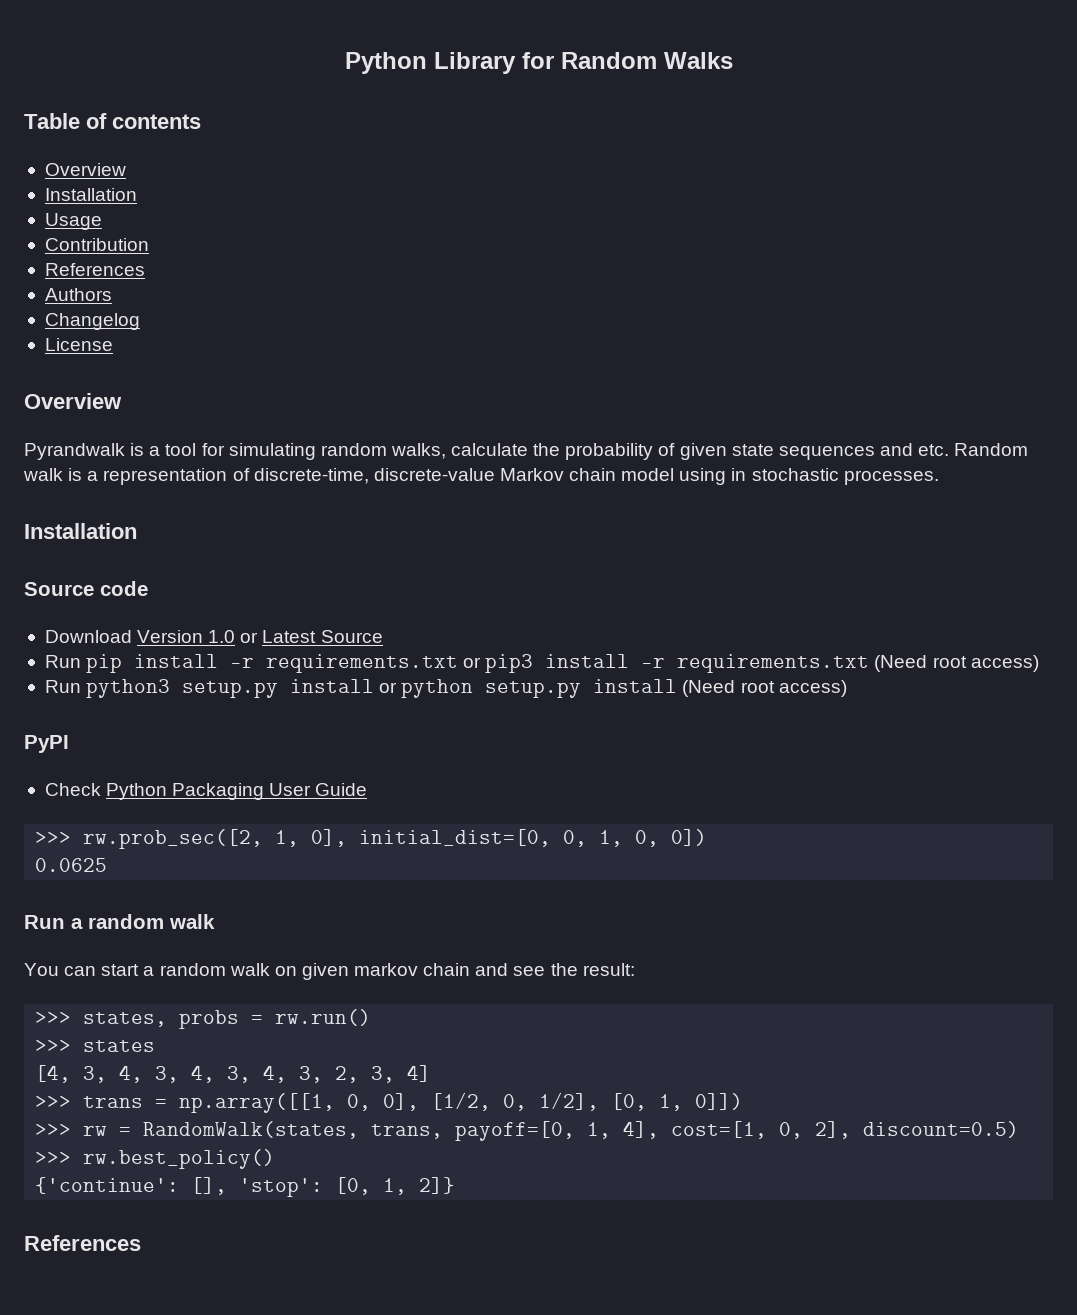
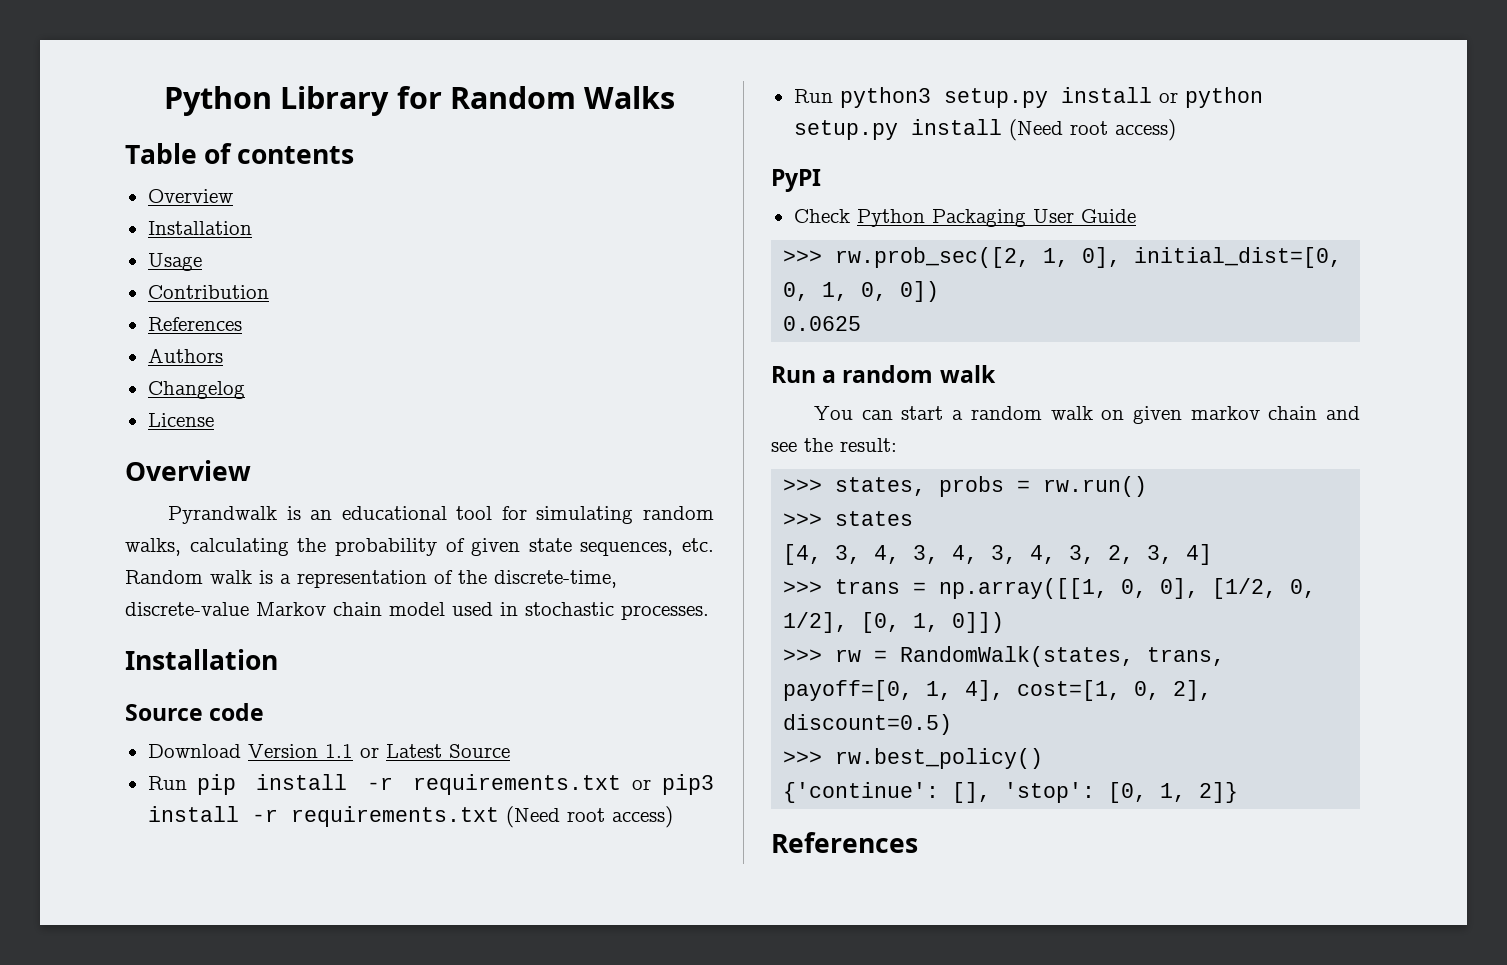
- Pyrandwalk is a tool for simulating random walks, calculate the probability of given state sequences and etc. Random walk is a representation of discrete-time, discrete-value Markov chain model using in stochastic processes.
+ Pyrandwalk is an educational tool for simulating random walks, calculating the probability of given state sequences, etc. Random walk is a representation of the discrete-time, discrete-value Markov chain model used in stochastic processes.
- Download Version 1.0 or Latest Source
+ Download Version 1.1 or Latest Source

